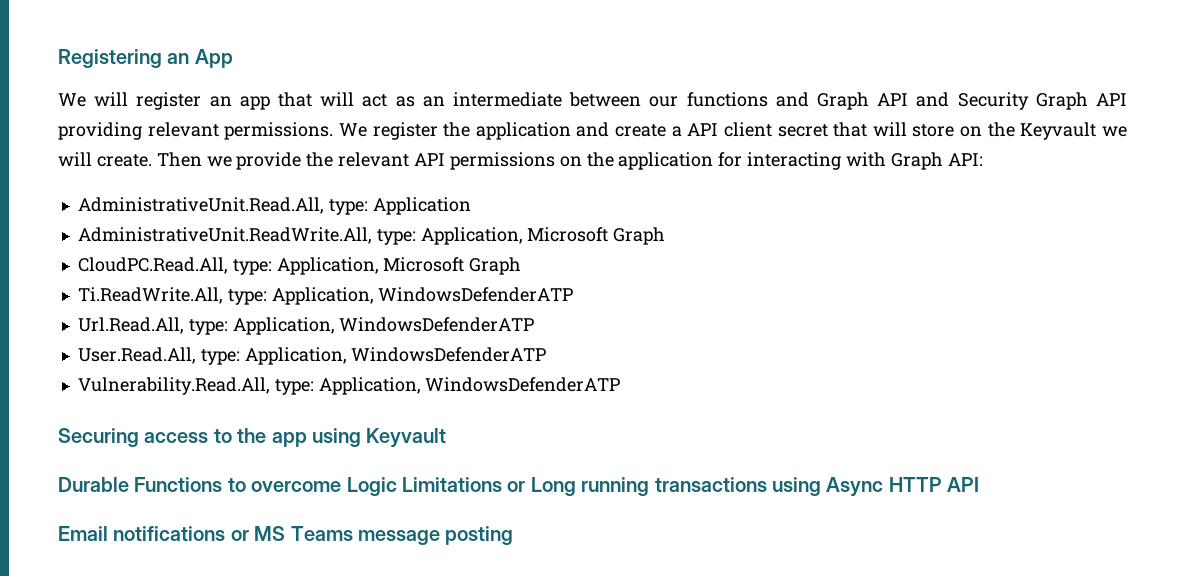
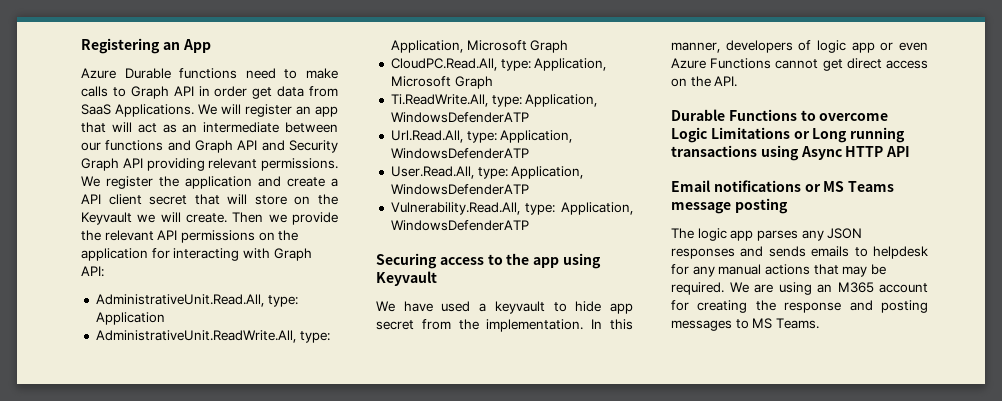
+ Azure Durable functions need to make calls to Graph API in order get data from SaaS Applications.
+ We have used a keyvault to hide app secret from the implementation. In this manner, developers of logic app or even Azure Functions cannot get direct access on the API.
+ The logic app parses any JSON responses and sends emails to helpdesk for any manual actions that may be required. We are using an M365 account for creating the response and posting messages to MS Teams.

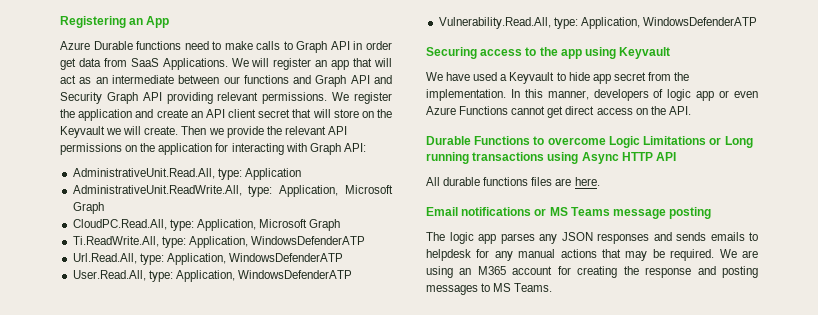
- We register the application and create a API client secret that will store on the Keyvault we will create.
+ We register the application and create an API client secret that will store on the Keyvault we will create.
- We have used a keyvault to hide app secret from the implementation.
+ We have used a Keyvault to hide app secret from the implementation.
+ All durable functions files are here.

